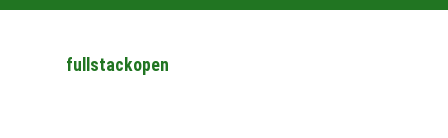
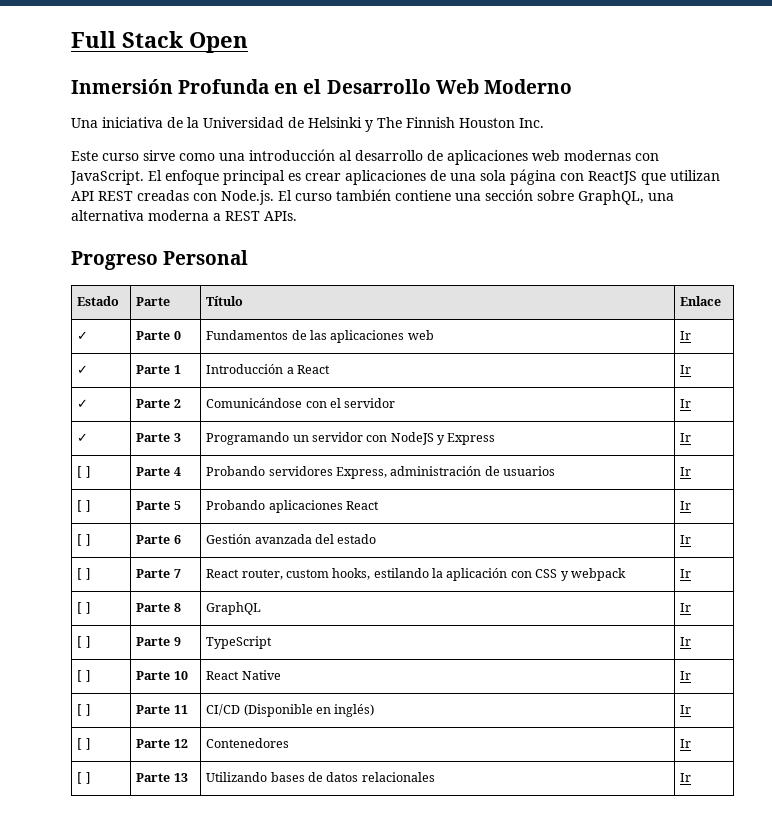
- fullstackopen
+ Full Stack Open
+ Inmersión Profunda en el Desarrollo Web Moderno
+ Una iniciativa de la Universidad de Helsinki y The Finnish Houston Inc.
+ Este curso sirve como una introducción al desarrollo de aplicaciones web modernas con JavaScript. El enfoque principal es crear aplicaciones de una sola página con ReactJS que utilizan API REST creadas con Node.js. El curso también contiene una sección sobre GraphQL, una alternativa moderna a REST APIs.
+ Progreso Personal
+ Estado | Parte | Título | Enlace
+ ✓ | Parte 0 | Fundamentos de las aplicaciones web | Ir
+ ✓ | Parte 1 | Introducción a React | Ir
+ ✓ | Parte 2 | Comunicándose con el servidor | Ir
+ ✓ | Parte 3 | Programando un servidor con NodeJS y Express | Ir
+ [ ] | Parte 4 | Probando servidores Express, administración de usuarios | Ir
+ [ ] | Parte 5 | Probando aplicaciones React | Ir
+ [ ] | Parte 6 | Gestión avanzada del estado | Ir
+ [ ] | Parte 7 | React router, custom hooks, estilando la aplicación con CSS y webpack | Ir
+ [ ] | Parte 8 | GraphQL | Ir
+ [ ] | Parte 9 | TypeScript | Ir
+ [ ] | Parte 10 | React Native | Ir
+ [ ] | Parte 11 | CI/CD (Disponible en inglés) | Ir
+ [ ] | Parte 12 | Contenedores | Ir
+ [ ] | Parte 13 | Utilizando bases de datos relacionales | Ir

